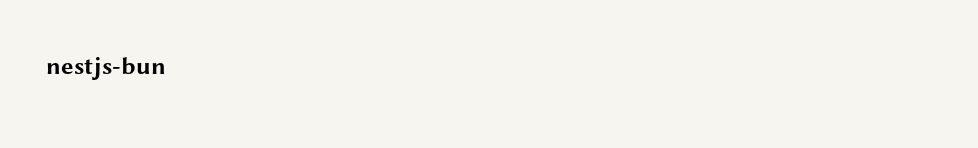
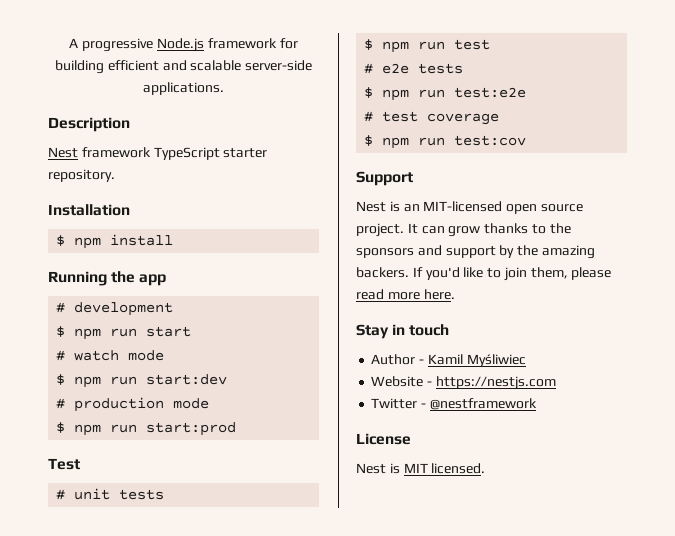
- nestjs-bun
+ A progressive Node.js framework for building efficient and scalable server-side applications.
+ Description
+ Nest framework TypeScript starter repository.
+ Installation
+ $ npm install
+ Running the app
+ # development
+ $ npm run start
+ # watch mode
+ $ npm run start:dev
+ # production mode
+ $ npm run start:prod
+ Test
+ # unit tests
+ $ npm run test
+ # e2e tests
+ $ npm run test:e2e
+ # test coverage
+ $ npm run test:cov
+ Support
+ Nest is an MIT-licensed open source project. It can grow thanks to the sponsors and support by the amazing backers. If you'd like to join them, please read more here.
+ Stay in touch
+ Author - Kamil Myśliwiec
+ Website - https://nestjs.com
+ Twitter - @nestframework
+ License
+ Nest is MIT licensed.

